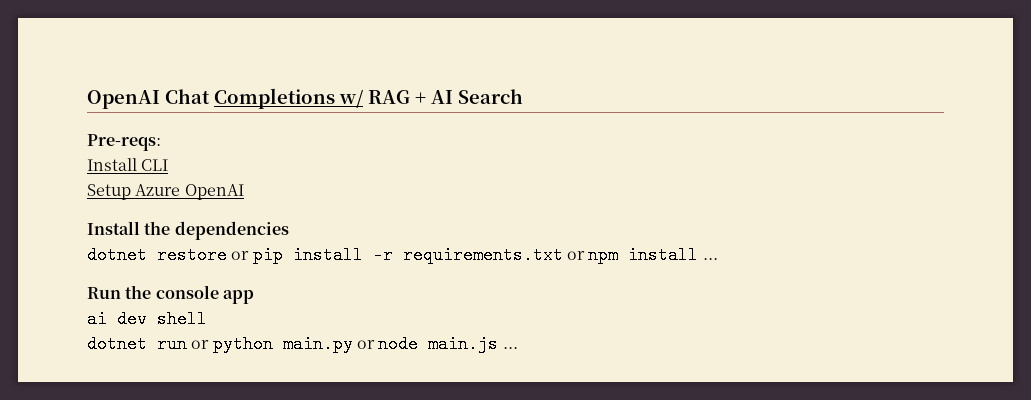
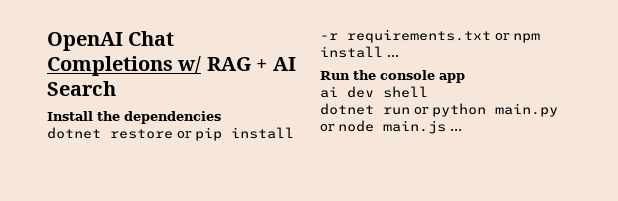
- Pre-reqs:
- Install CLI
- Setup Azure OpenAI

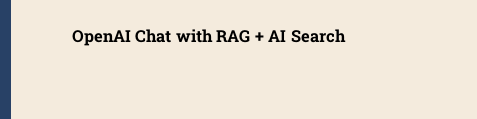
- OpenAI Chat Completions w/ RAG + AI Search
+ OpenAI Chat with RAG + AI Search
- Install the dependencies
- dotnet restore or pip install -r requirements.txt or npm install ...
- Run the console app
- ai dev shell
- dotnet run or python main.py or node main.js ...

